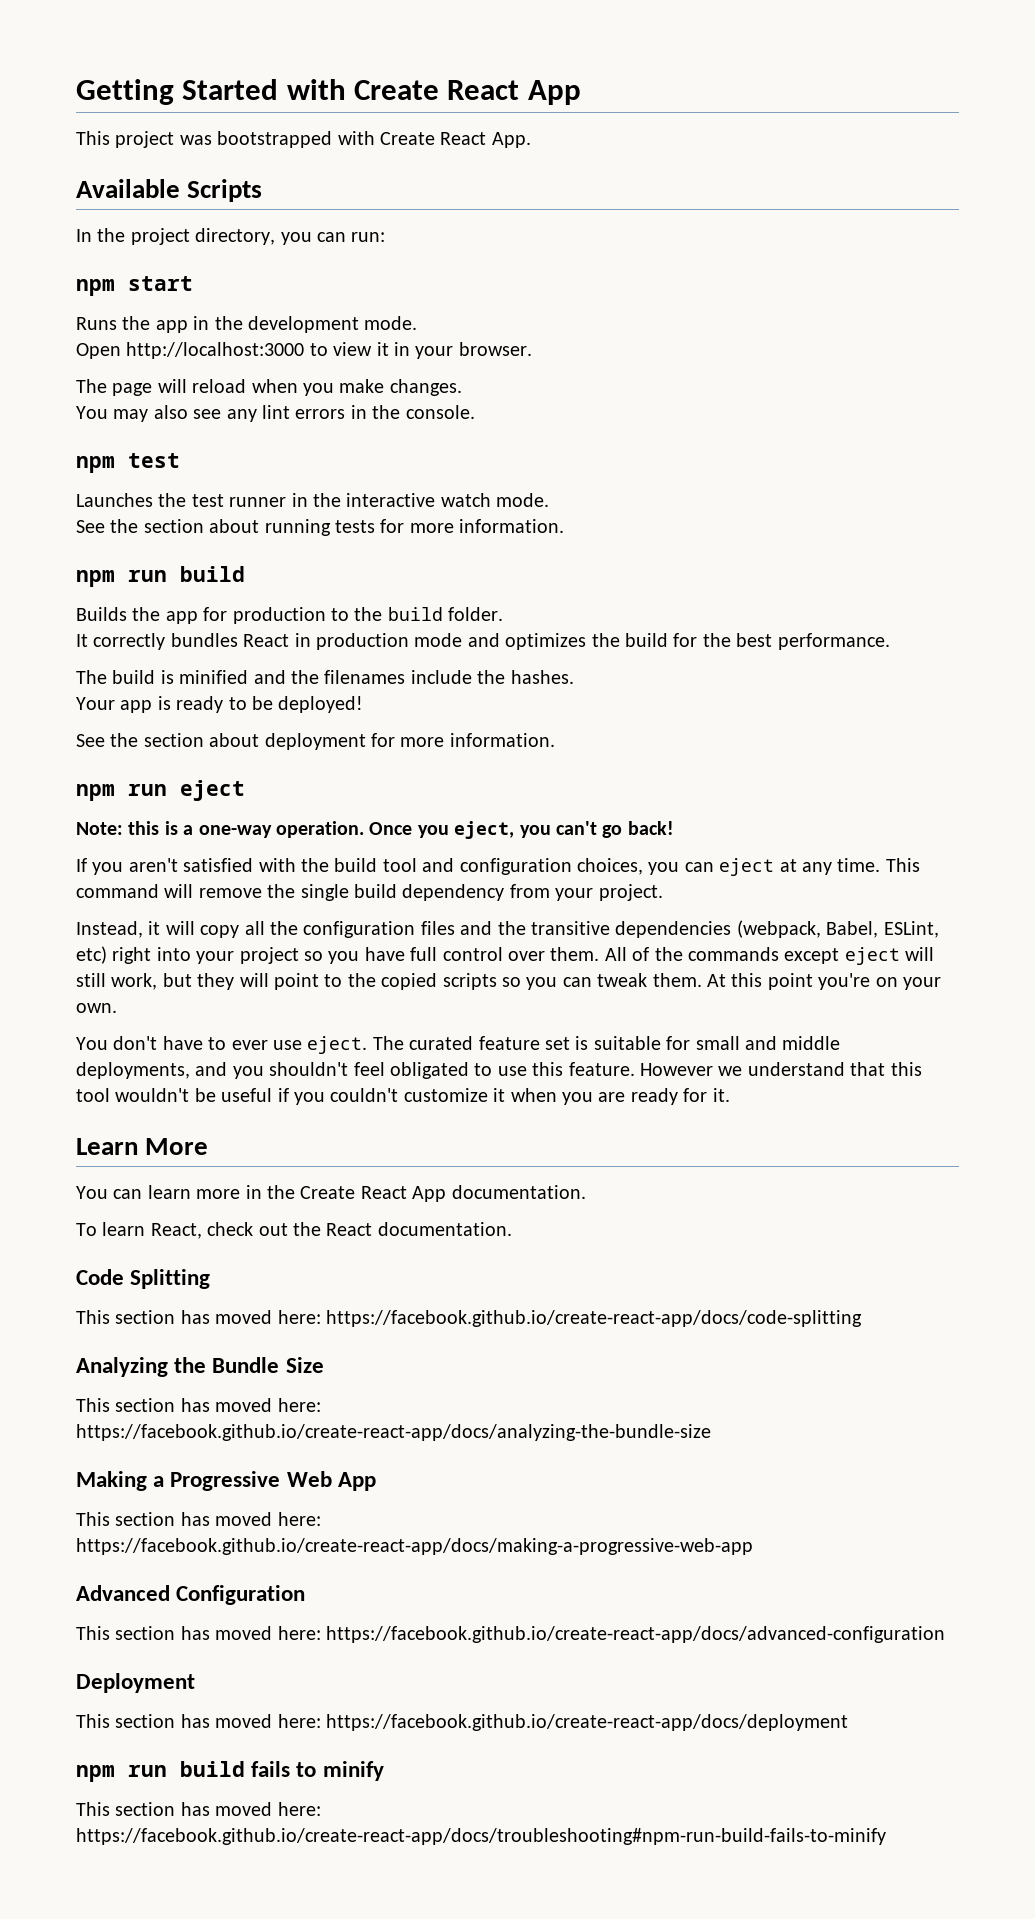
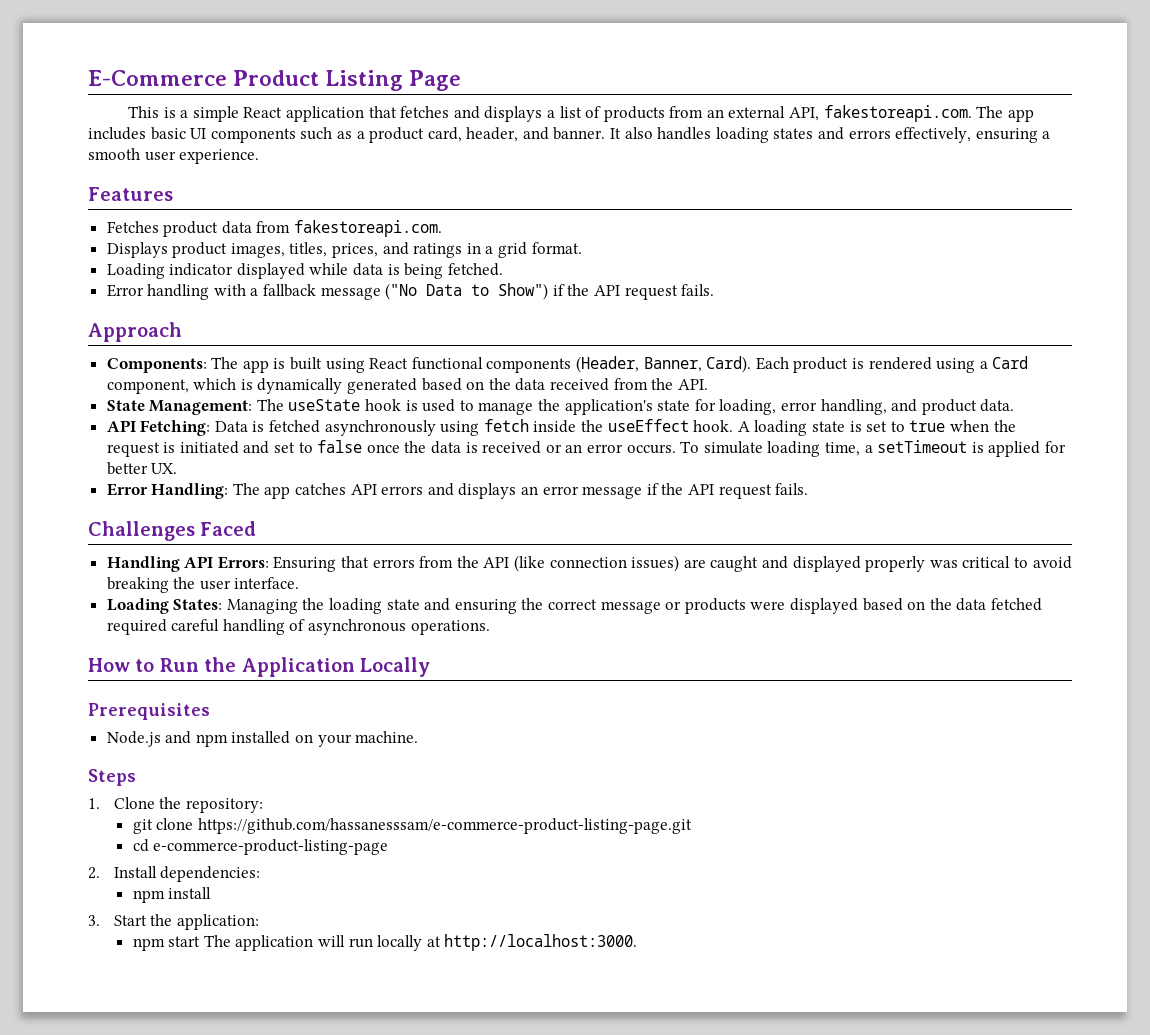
- Getting Started with Create React App
- This project was bootstrapped with Create React App.
- Available Scripts
- In the project directory, you can run:
- npm start
- Runs the app in the development mode.
- Open http://localhost:3000 to view it in your browser.
- The page will reload when you make changes.
- You may also see any lint errors in the console.
- npm test
- Launches the test runner in the interactive watch mode.
- See the section about running tests for more information.
- npm run build
- Builds the app for production to the build folder.
- It correctly bundles React in production mode and optimizes the build for the best performance.
- The build is minified and the filenames include the hashes.
- Your app is ready to be deployed!
- See the section about deployment for more information.
- npm run eject
- Note: this is a one-way operation. Once you eject, you can't go back!
- If you aren't satisfied with the build tool and configuration choices, you can eject at any time. This command will remove the single build dependency from your project.
- Instead, it will copy all the configuration files and the transitive dependencies (webpack, Babel, ESLint, etc) right into your project so you have full control over them. All of the commands except eject will still work, but they will point to the copied scripts so you can tweak them. At this point you're on your own.
- You don't have to ever use eject. The curated feature set is suitable for small and middle deployments, and you shouldn't feel obligated to use this feature. However we understand that this tool wouldn't be useful if you couldn't customize it when you are ready for it.
- Learn More
- You can learn more in the Create React App documentation.
- To learn React, check out the React documentation.
- Code Splitting
- This section has moved here: https://facebook.github.io/create-react-app/docs/code-splitting
- Analyzing the Bundle Size
- This section has moved here: https://facebook.github.io/create-react-app/docs/analyzing-the-bundle-size
- Making a Progressive Web App
- This section has moved here: https://facebook.github.io/create-react-app/docs/making-a-progressive-web-app
- Advanced Configuration
- This section has moved here: https://facebook.github.io/create-react-app/docs/advanced-configuration
- Deployment
- This section has moved here: https://facebook.github.io/create-react-app/docs/deployment
- npm run build fails to minify
- This section has moved here: https://facebook.github.io/create-react-app/docs/troubleshooting#npm-run-build-fails-to-minify
+ E-Commerce Product Listing Page
+ This is a simple React application that fetches and displays a list of products from an external API, fakestoreapi.com. The app includes basic UI components such as a product card, header, and banner. It also handles loading states and errors effectively, ensuring a smooth user experience.
+ Features
+ Fetches product data from fakestoreapi.com.
+ Displays product images, titles, prices, and ratings in a grid format.
+ Loading indicator displayed while data is being fetched.
+ Error handling with a fallback message ("No Data to Show") if the API request fails.
+ Approach
+ Components: The app is built using React functional components (Header, Banner, Card). Each product is rendered using a Card component, which is dynamically generated based on the data received from the API.
+ State Management: The useState hook is used to manage the application's state for loading, error handling, and product data.
+ API Fetching: Data is fetched asynchronously using fetch inside the useEffect hook. A loading state is set to true when the request is initiated and set to false once the data is received or an error occurs. To simulate loading time, a setTimeout is applied for better UX.
+ Error Handling: The app catches API errors and displays an error message if the API request fails.
+ Challenges Faced
+ Handling API Errors: Ensuring that errors from the API (like connection issues) are caught and displayed properly was critical to avoid breaking the user interface.
+ Loading States: Managing the loading state and ensuring the correct message or products were displayed based on the data fetched required careful handling of asynchronous operations.
+ How to Run the Application Locally
+ Prerequisites
+ Node.js and npm installed on your machine.
+ Steps
+ 1. Clone the repository:
+ git clone https://github.com/hassanesssam/e-commerce-product-listing-page.git
+ cd e-commerce-product-listing-page
+ 2. Install dependencies:
+ npm install
+ 3. Start the application:
+ npm start The application will run locally at http://localhost:3000.

